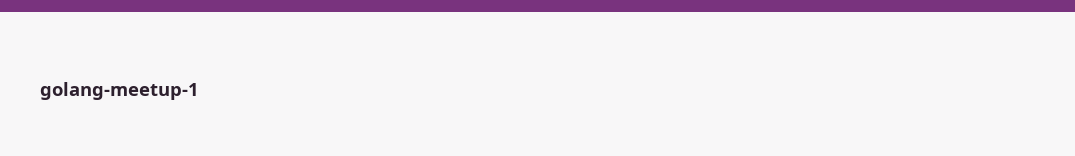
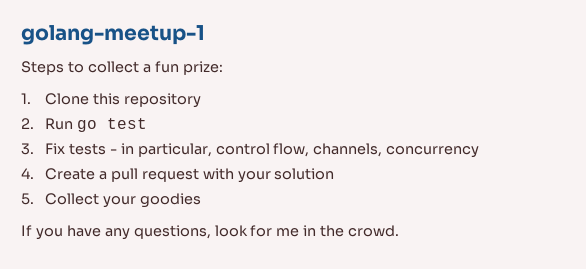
+ Steps to collect a fun prize:
+ 1. Clone this repository
+ 2. Run go test
+ 3. Fix tests - in particular, control flow, channels, concurrency
+ 4. Create a pull request with your solution
+ 5. Collect your goodies
+ If you have any questions, look for me in the crowd.

